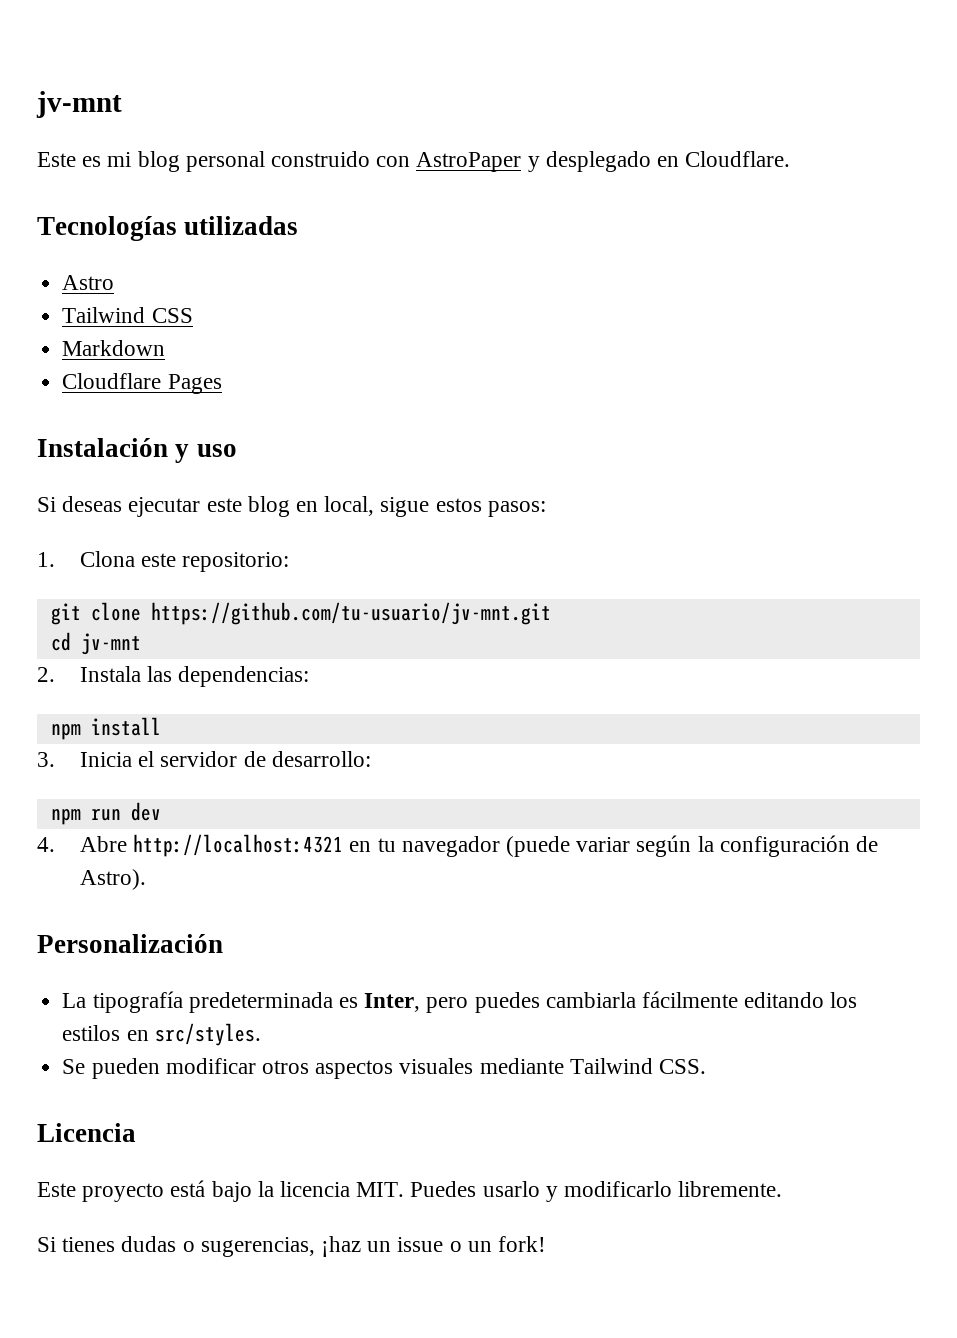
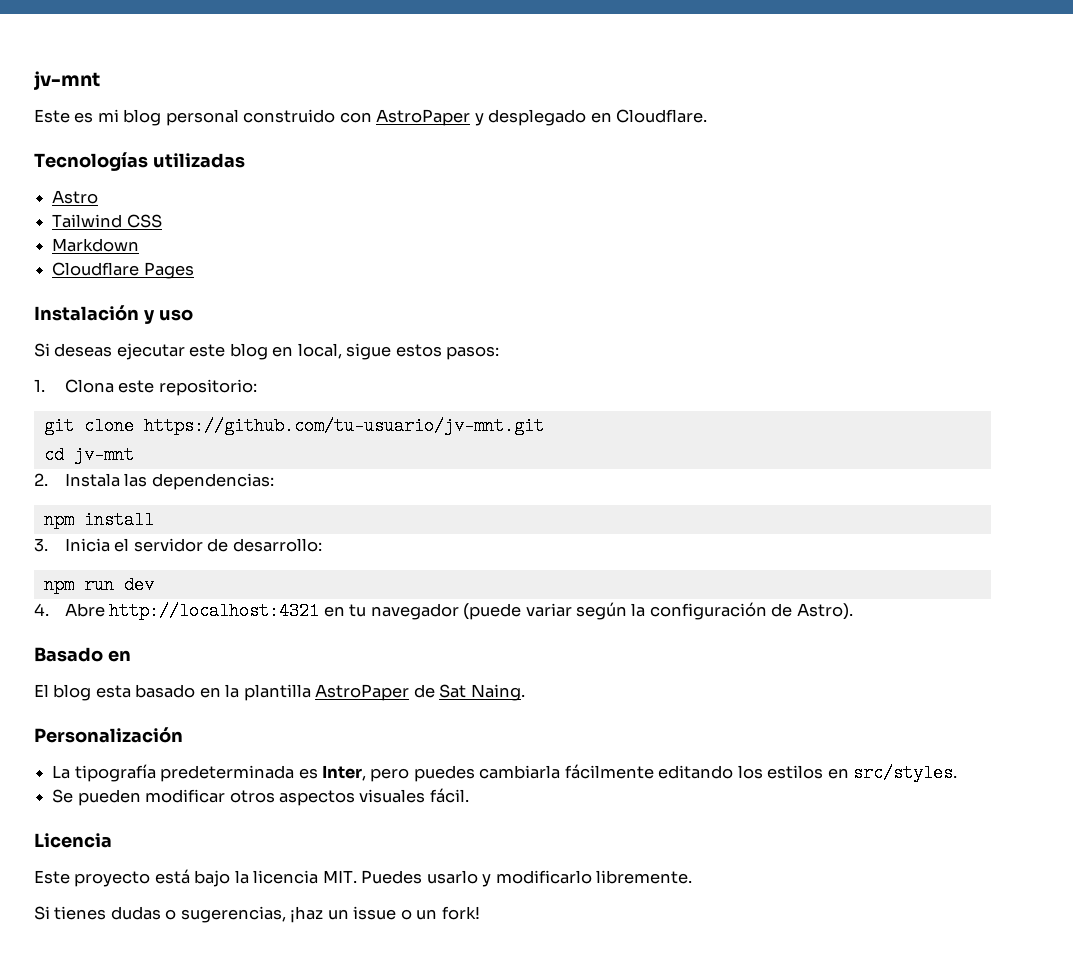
+ Basado en
+ El blog esta basado en la plantilla AstroPaper de Sat Naing.
- Se pueden modificar otros aspectos visuales mediante Tailwind CSS.
+ Se pueden modificar otros aspectos visuales fácil.

